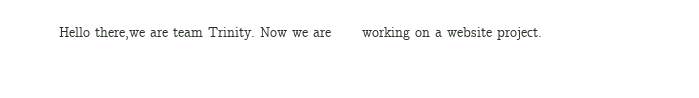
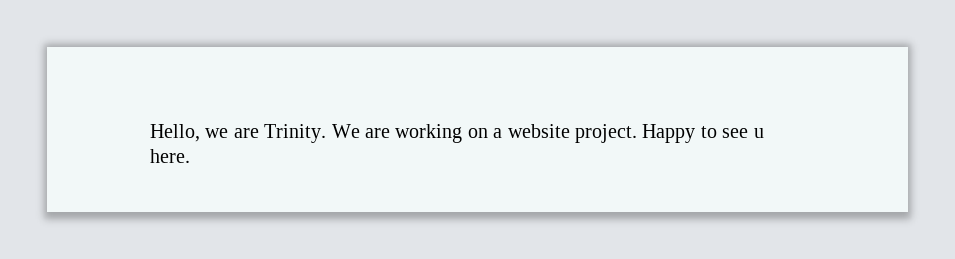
- Hello there,we are team Trinity. Now we are working on a website project.
+ Hello, we are Trinity. We are working on a website project.
+ Happy to see u here.

